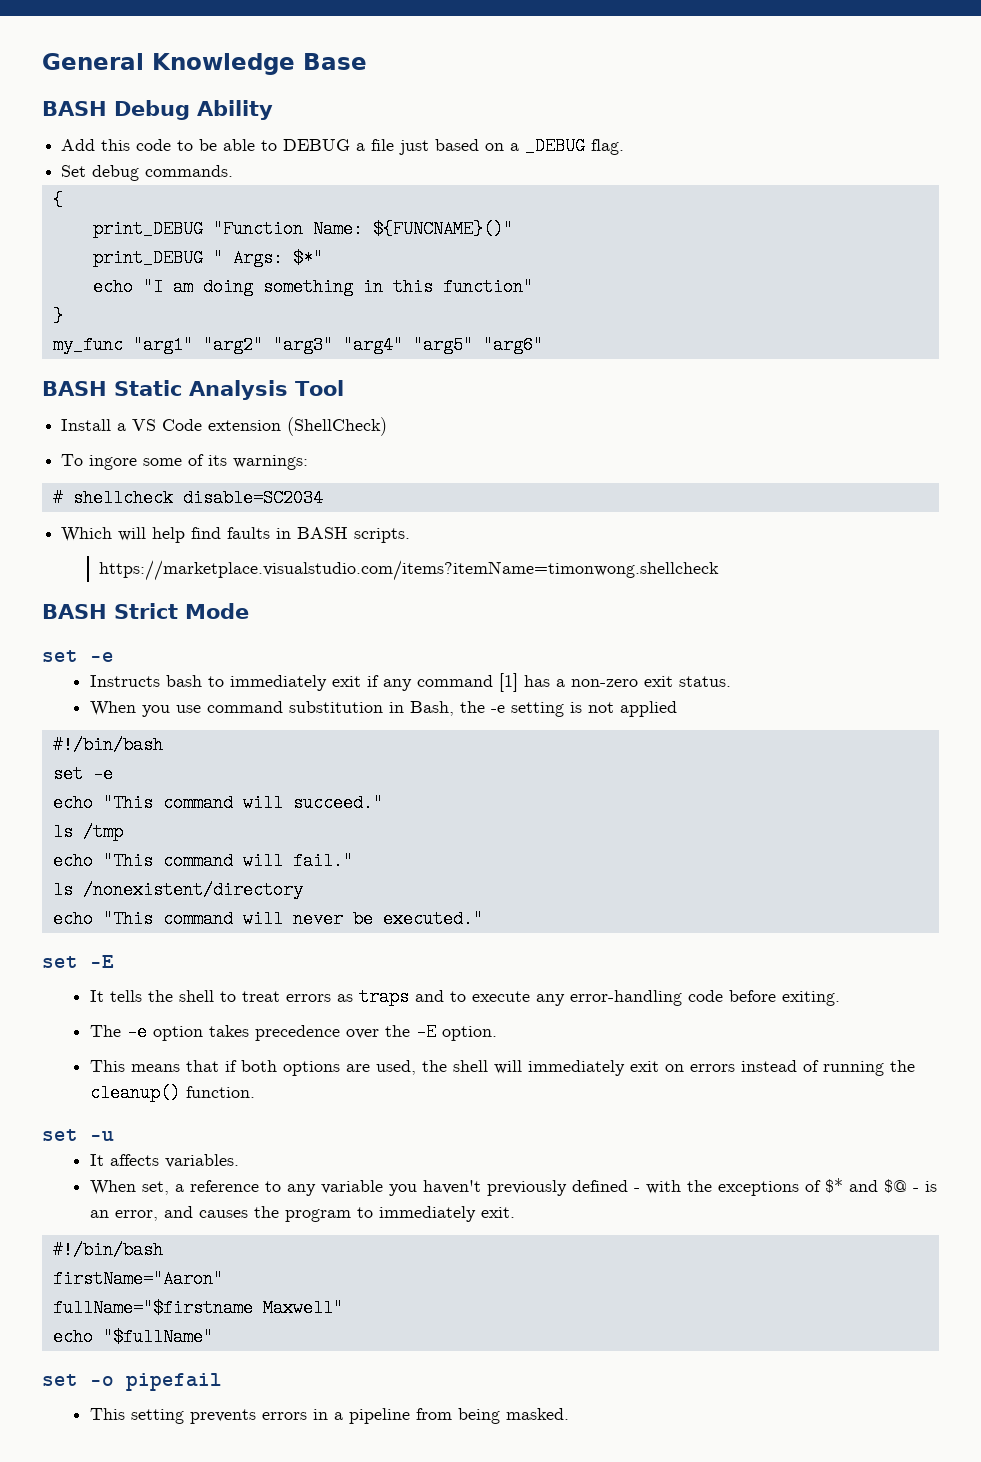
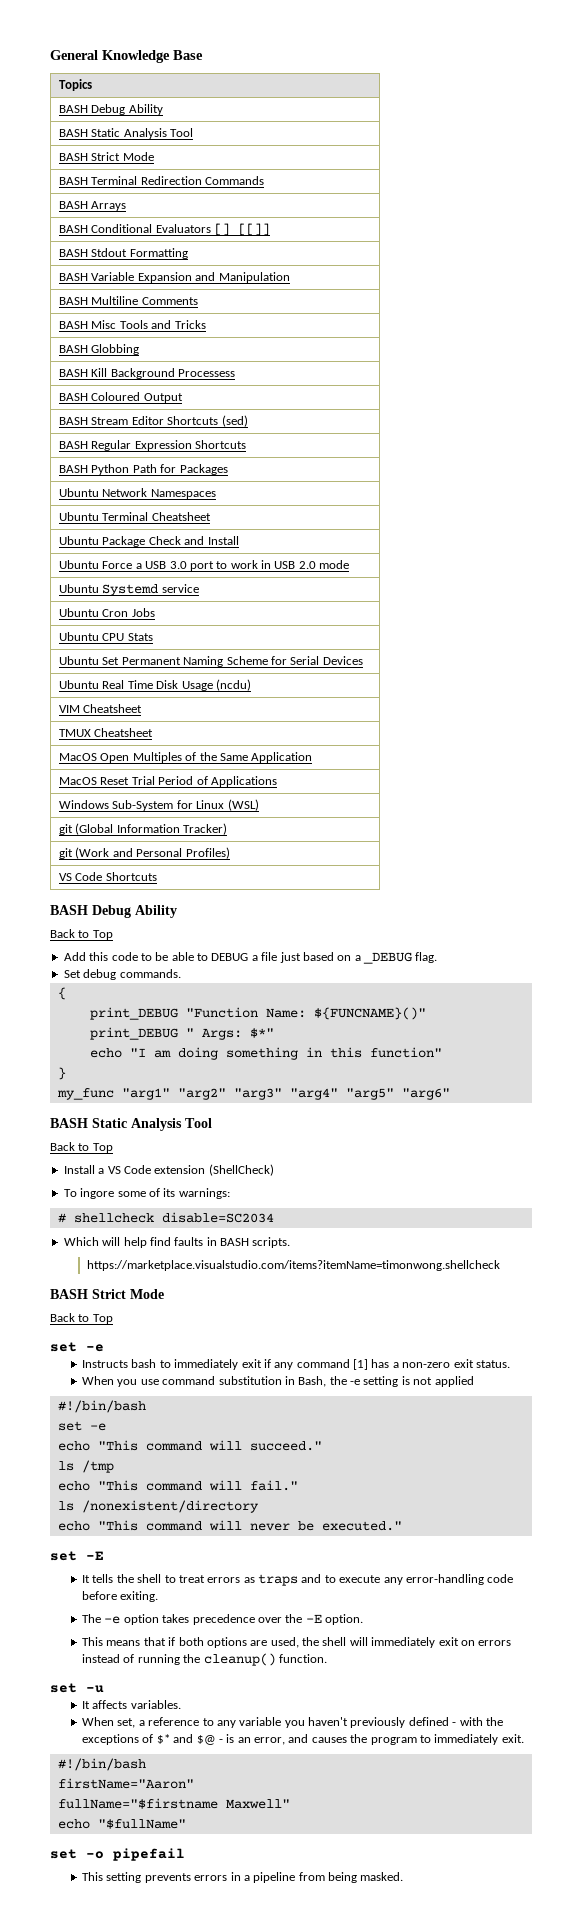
+ Topics
  BASH Debug Ability
+ BASH Static Analysis Tool
+ BASH Strict Mode
+ BASH Terminal Redirection Commands
+ BASH Arrays
+ BASH Conditional Evaluators [] [[]]
+ BASH Stdout Formatting
+ BASH Variable Expansion and Manipulation
+ BASH Multiline Comments
+ BASH Misc Tools and Tricks
+ BASH Globbing
+ BASH Kill Background Processess
+ BASH Coloured Output
+ BASH Stream Editor Shortcuts (sed)
+ BASH Regular Expression Shortcuts
+ BASH Python Path for Packages
+ Ubuntu Network Namespaces
+ Ubuntu Terminal Cheatsheet
+ Ubuntu Package Check and Install
+ Ubuntu Force a USB 3.0 port to work in USB 2.0 mode
+ Ubuntu Systemd service
+ Ubuntu Cron Jobs
+ Ubuntu CPU Stats
+ Ubuntu Set Permanent Naming Scheme for Serial Devices
+ Ubuntu Real Time Disk Usage (ncdu)
+ VIM Cheatsheet
+ TMUX Cheatsheet
+ MacOS Open Multiples of the Same Application
+ MacOS Reset Trial Period of Applications
+ Windows Sub-System for Linux (WSL)
+ git (Global Information Tracker)
+ git (Work and Personal Profiles)
+ VS Code Shortcuts
+ BASH Debug Ability
+ Back to Top
  my_func "arg1" "arg2" "arg3" "arg4" "arg5" "arg6"
  BASH Static Analysis Tool
+ Back to Top
  https://marketplace.visualstudio.com/items?itemName=timonwong.shellcheck
  BASH Strict Mode
+ Back to Top

